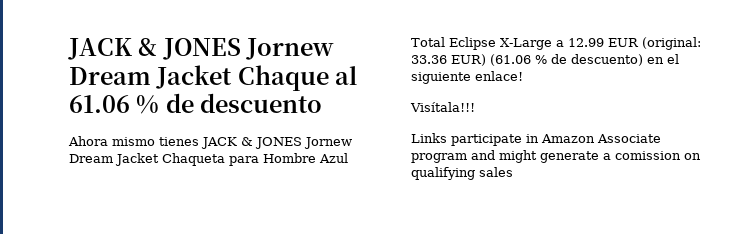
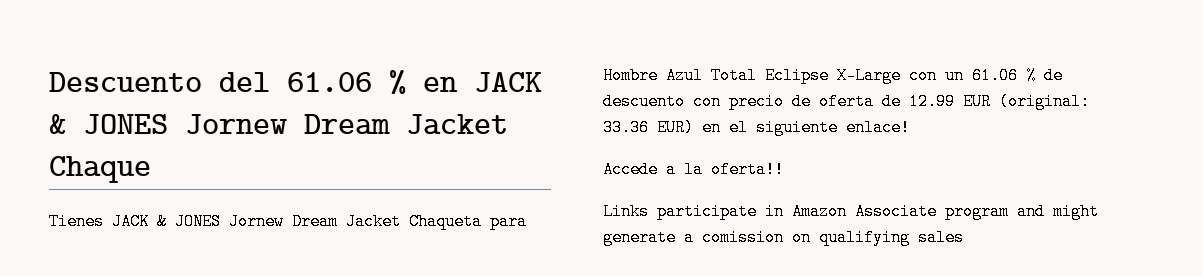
- JACK & JONES Jornew Dream Jacket Chaque al 61.06 % de descuento
- Ahora mismo tienes JACK & JONES Jornew Dream Jacket Chaqueta para Hombre Azul Total Eclipse X-Large a 12.99 EUR (original: 33.36 EUR) (61.06 % de descuento) en el siguiente enlace!
+ Descuento del 61.06 % en JACK & JONES Jornew Dream Jacket Chaque
+ Tienes JACK & JONES Jornew Dream Jacket Chaqueta para Hombre Azul Total Eclipse X-Large con un 61.06 % de descuento con precio de oferta de 12.99 EUR (original: 33.36 EUR) en el siguiente enlace!
- Visítala!!!
+ Accede a la oferta!!

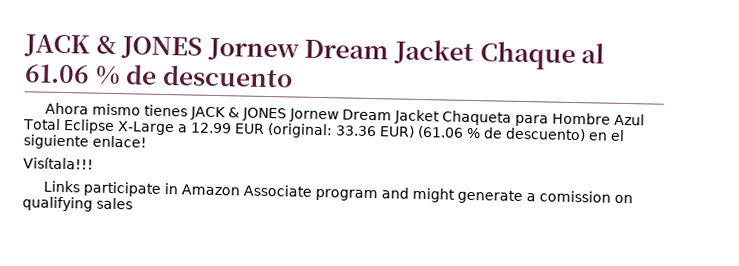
- Descuento del 61.06 % en JACK & JONES Jornew Dream Jacket Chaque
- Tienes JACK & JONES Jornew Dream Jacket Chaqueta para Hombre Azul Total Eclipse X-Large con un 61.06 % de descuento con precio de oferta de 12.99 EUR (original: 33.36 EUR) en el siguiente enlace!
+ JACK & JONES Jornew Dream Jacket Chaque al 61.06 % de descuento
+ Ahora mismo tienes JACK & JONES Jornew Dream Jacket Chaqueta para Hombre Azul Total Eclipse X-Large a 12.99 EUR (original: 33.36 EUR) (61.06 % de descuento) en el siguiente enlace!
- Accede a la oferta!!
+ Visítala!!!

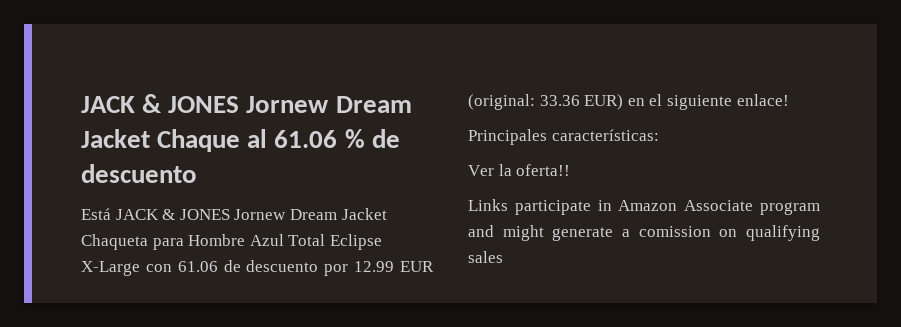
- Ahora mismo tienes JACK & JONES Jornew Dream Jacket Chaqueta para Hombre Azul Total Eclipse X-Large a 12.99 EUR (original: 33.36 EUR) (61.06 % de descuento) en el siguiente enlace!
+ Está JACK & JONES Jornew Dream Jacket Chaqueta para Hombre Azul Total Eclipse X-Large con 61.06 de descuento por 12.99 EUR (original: 33.36 EUR) en el siguiente enlace!
- Visítala!!!
+ Principales características:
+ Ver la oferta!!

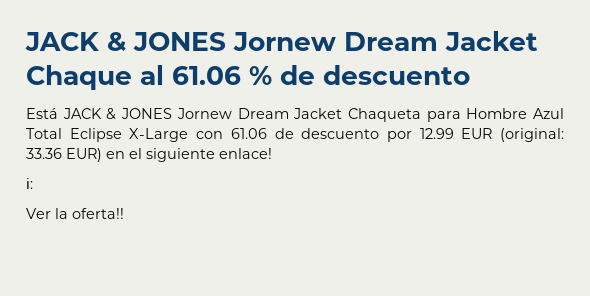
- Principales características:
+ ℹ:
- Links participate in Amazon Associate program and might generate a comission on qualifying sales

